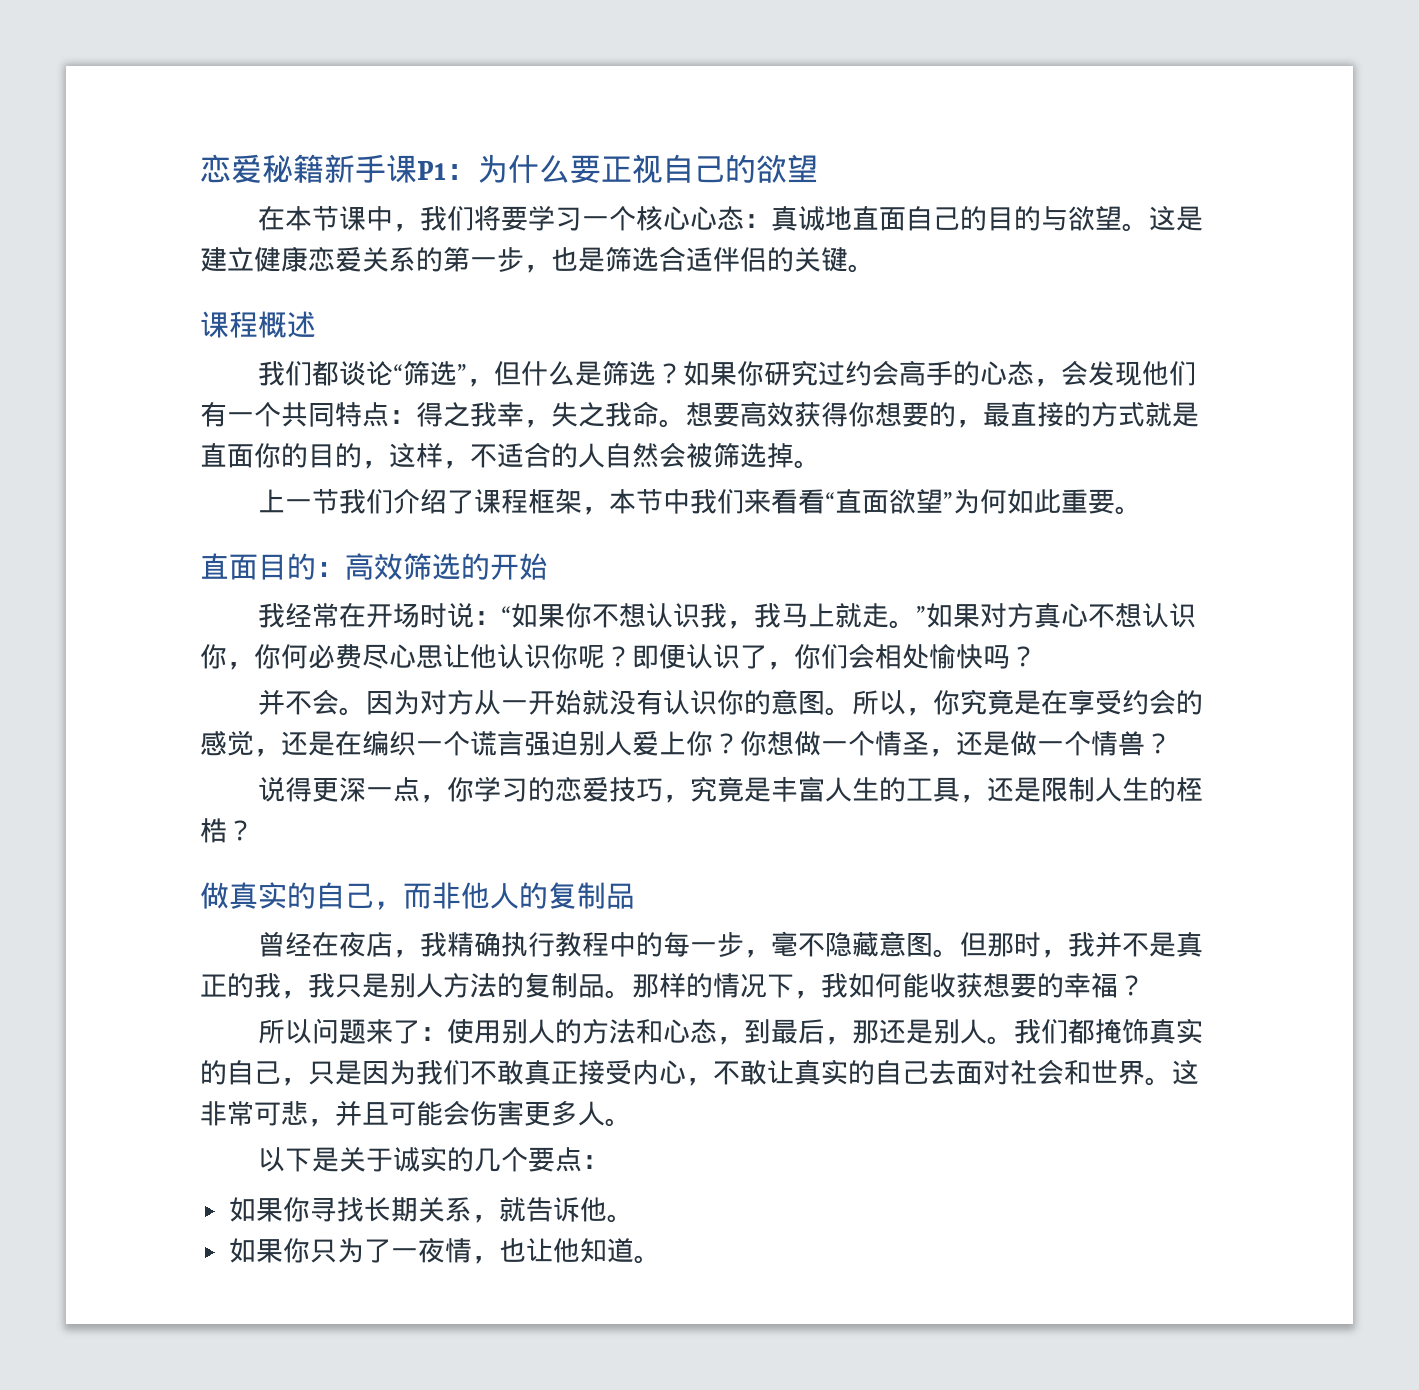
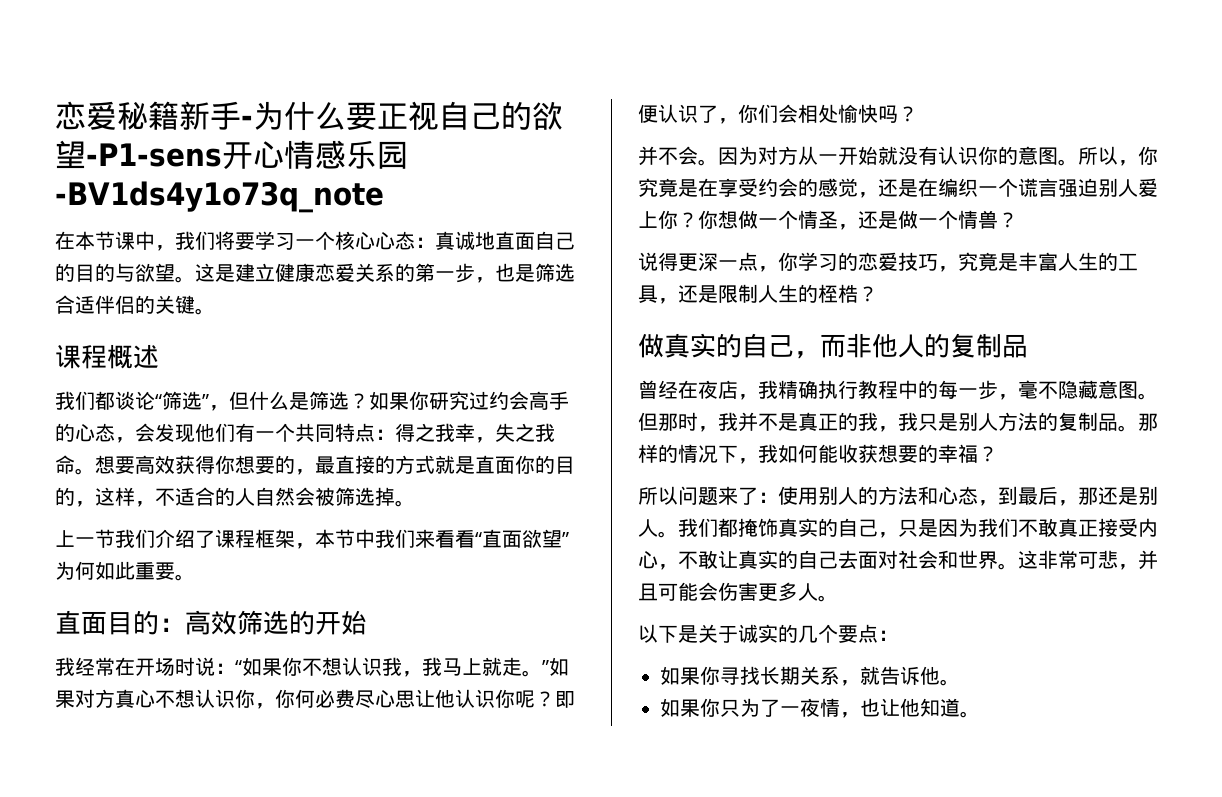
- 恋爱秘籍新手课P1：为什么要正视自己的欲望
+ 恋爱秘籍新手-为什么要正视自己的欲望-P1-sens开心情感乐园-BV1ds4y1o73q_note

